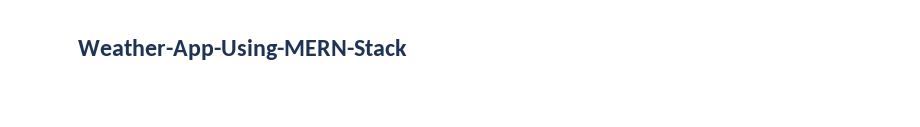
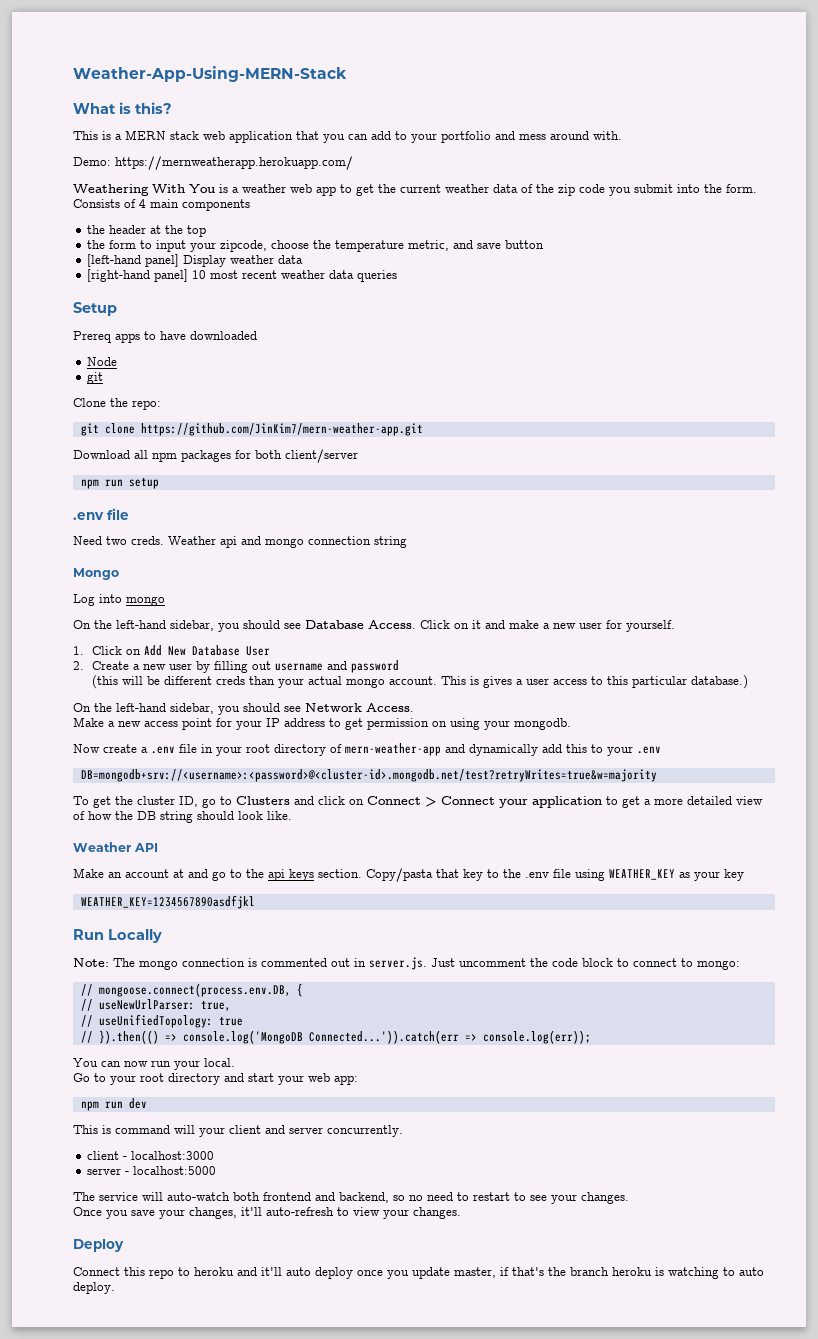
+ What is this?
+ This is a MERN stack web application that you can add to your portfolio and mess around with.
+ Demo: https://mernweatherapp.herokuapp.com/
+ Weathering With You is a weather web app to get the current weather data of the zip code you submit into the form. Consists of 4 main components
+ the header at the top
+ the form to input your zipcode, choose the temperature metric, and save button
+ [left-hand panel] Display weather data
+ [right-hand panel] 10 most recent weather data queries
+ Setup
+ Prereq apps to have downloaded
+ Node
+ git
+ Clone the repo:
+ git clone https://github.com/JinKim7/mern-weather-app.git
+ Download all npm packages for both client/server
+ npm run setup
+ .env file
+ Need two creds. Weather api and mongo connection string
+ Mongo
+ Log into mongo
+ On the left-hand sidebar, you should see Database Access. Click on it and make a new user for yourself.
+ 1. Click on Add New Database User
+ 2. Create a new user by filling out username and password
+ (this will be different creds than your actual mongo account. This is gives a user access to this particular database.)
+ On the left-hand sidebar, you should see Network Access.
+ Make a new access point for your IP address to get permission on using your mongodb.
+ Now create a .env file in your root directory of mern-weather-app and dynamically add this to your .env
+ DB=mongodb+srv://<username>:<password>@<cluster-id>.mongodb.net/test?retryWrites=true&w=majority
+ To get the cluster ID, go to Clusters and click on Connect > Connect your application to get a more detailed view of how the DB string should look like.
+ Weather API
+ Make an account at and go to the api keys section. Copy/pasta that key to the .env file using WEATHER_KEY as your key
+ WEATHER_KEY=1234567890asdfjkl
+ Run Locally
+ Note: The mongo connection is commented out in server.js. Just uncomment the code block to connect to mongo:
+ // mongoose.connect(process.env.DB, {
+ // useNewUrlParser: true,
+ // useUnifiedTopology: true
+ // }).then(() => console.log('MongoDB Connected...')).catch(err => console.log(err));
+ You can now run your local.
+ Go to your root directory and start your web app:
+ npm run dev
+ This is command will your client and server concurrently.
+ client - localhost:3000
+ server - localhost:5000
+ The service will auto-watch both frontend and backend, so no need to restart to see your changes.
+ Once you save your changes, it'll auto-refresh to view your changes.
+ Deploy
+ Connect this repo to heroku and it'll auto deploy once you update master, if that's the branch heroku is watching to auto deploy.

